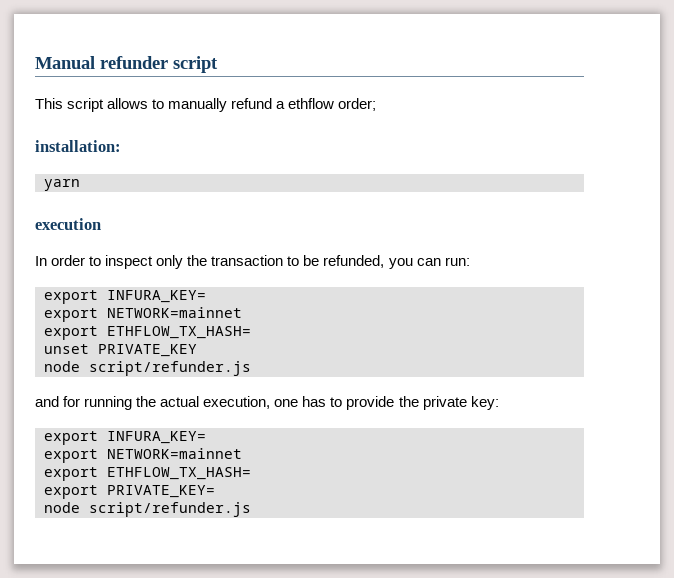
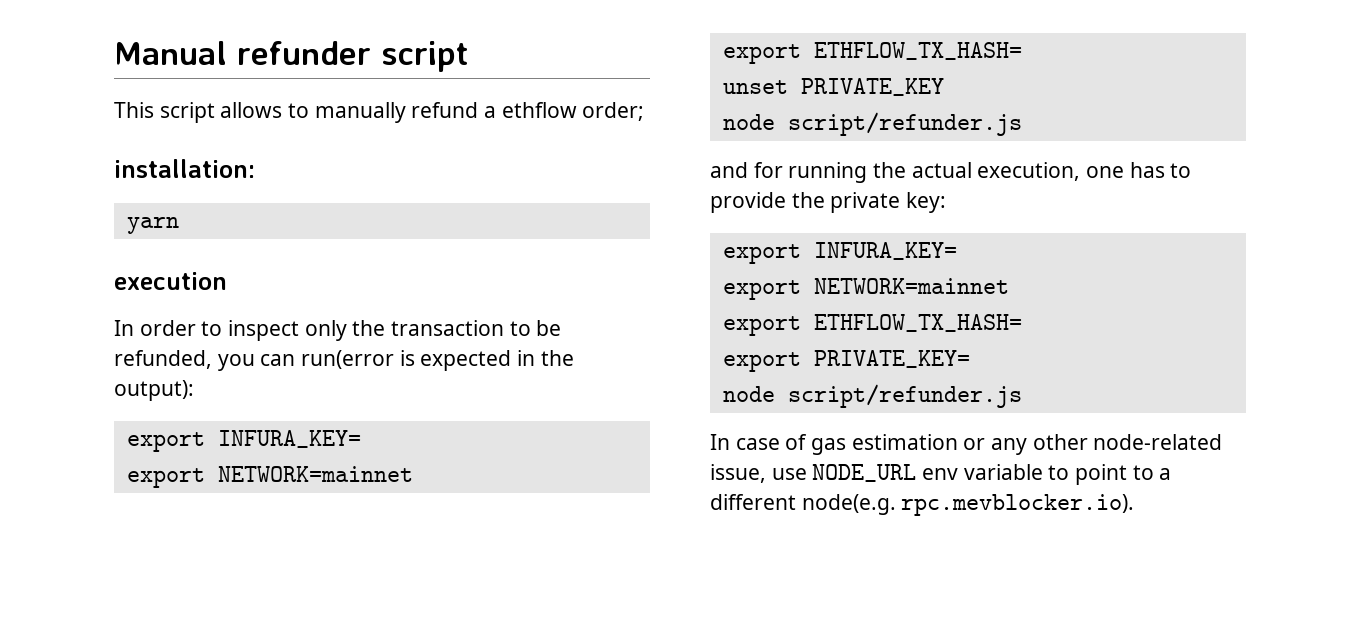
- In order to inspect only the transaction to be refunded, you can run:
+ In order to inspect only the transaction to be refunded, you can run(error is expected in the output):
+ In case of gas estimation or any other node-related issue, use NODE_URL env variable to point to a different node(e.g. rpc.mevblocker.io).

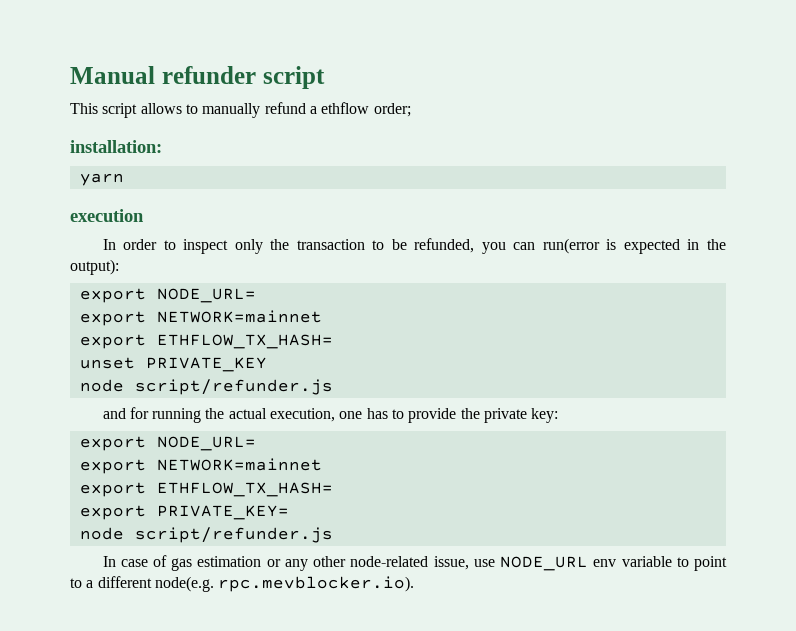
  In order to inspect only the transaction to be refunded, you can run(error is expected in the output):
- export INFURA_KEY=
+ export NODE_URL=
  and for running the actual execution, one has to provide the private key:
- export INFURA_KEY=
+ export NODE_URL=

